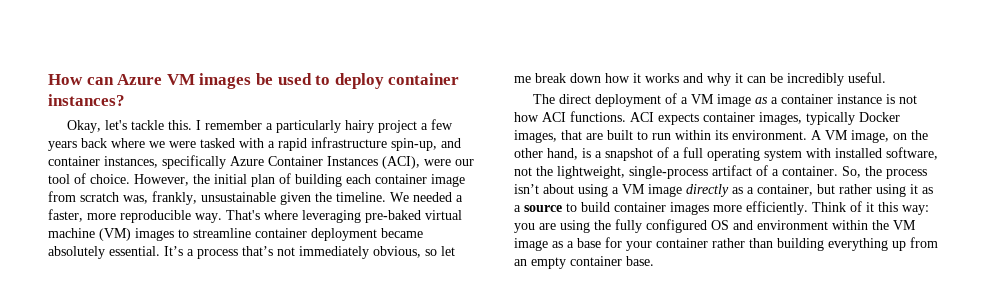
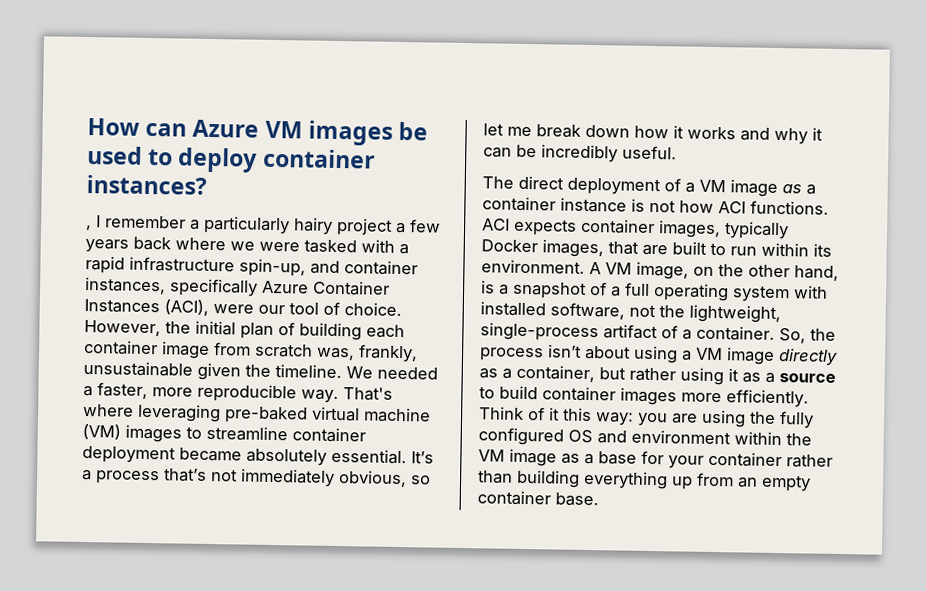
- Okay, let's tackle this. I remember a particularly hairy project a few years back where we were tasked with a rapid infrastructure spin-up, and container instances, specifically Azure Container Instances (ACI), were our tool of choice.
+ , I remember a particularly hairy project a few years back where we were tasked with a rapid infrastructure spin-up, and container instances, specifically Azure Container Instances (ACI), were our tool of choice.

